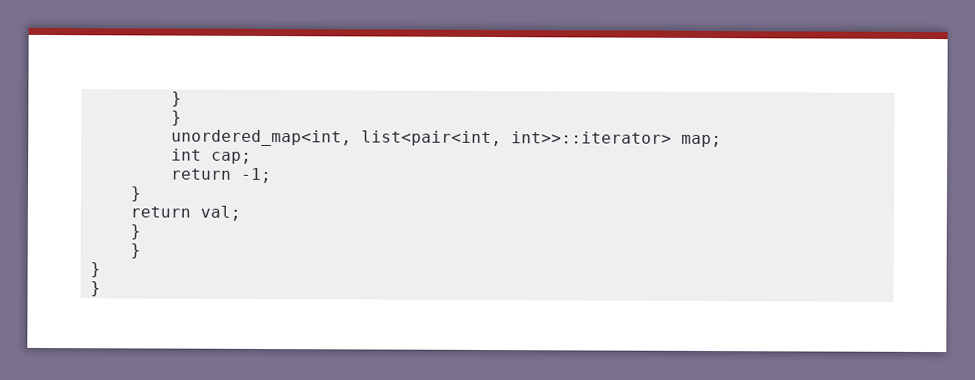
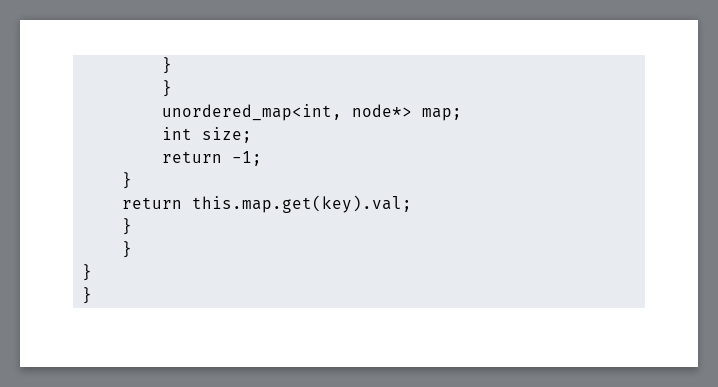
- unordered_map<int, list<pair<int, int>>::iterator> map;
+ unordered_map<int, node*> map;
- int cap;
+ int size;
- return val;
+ return this.map.get(key).val;

